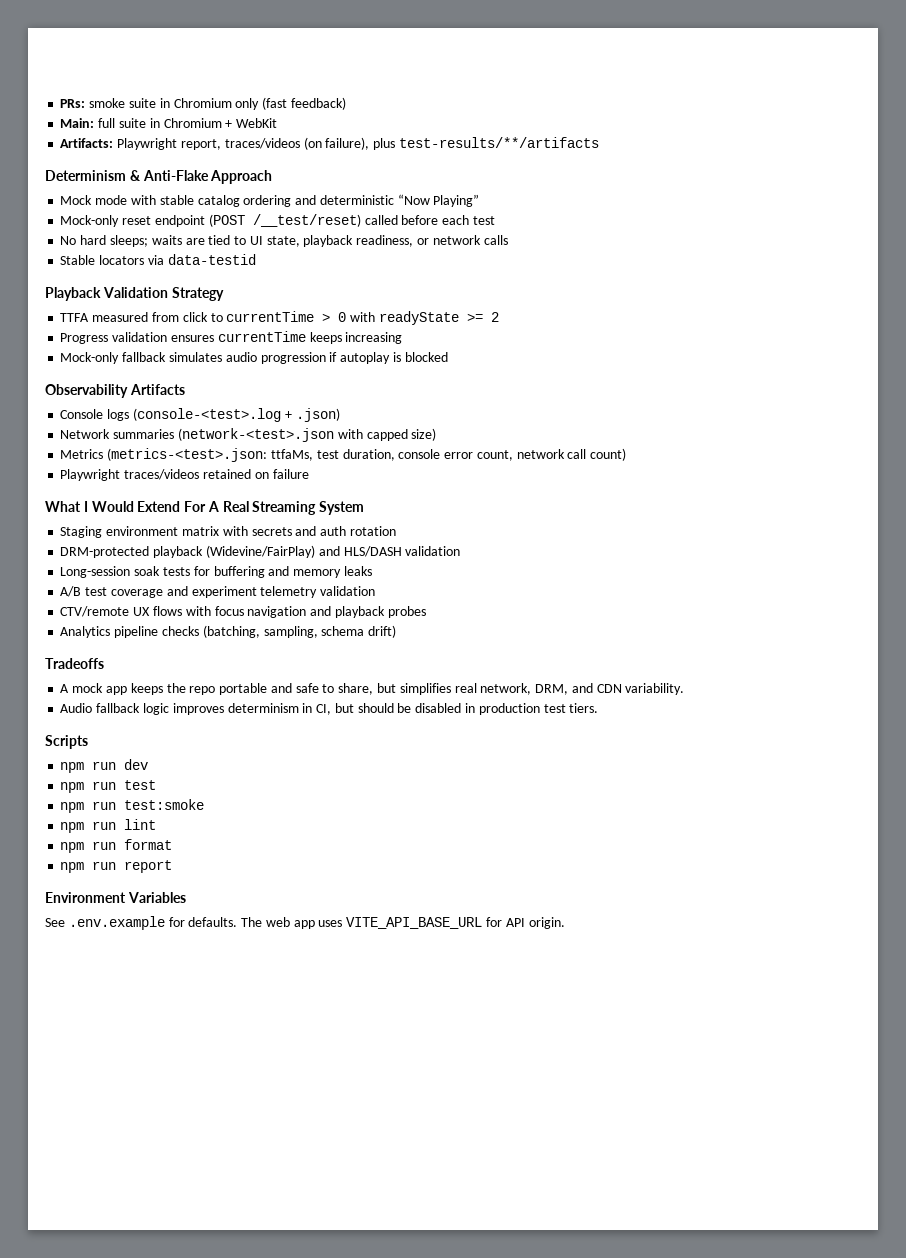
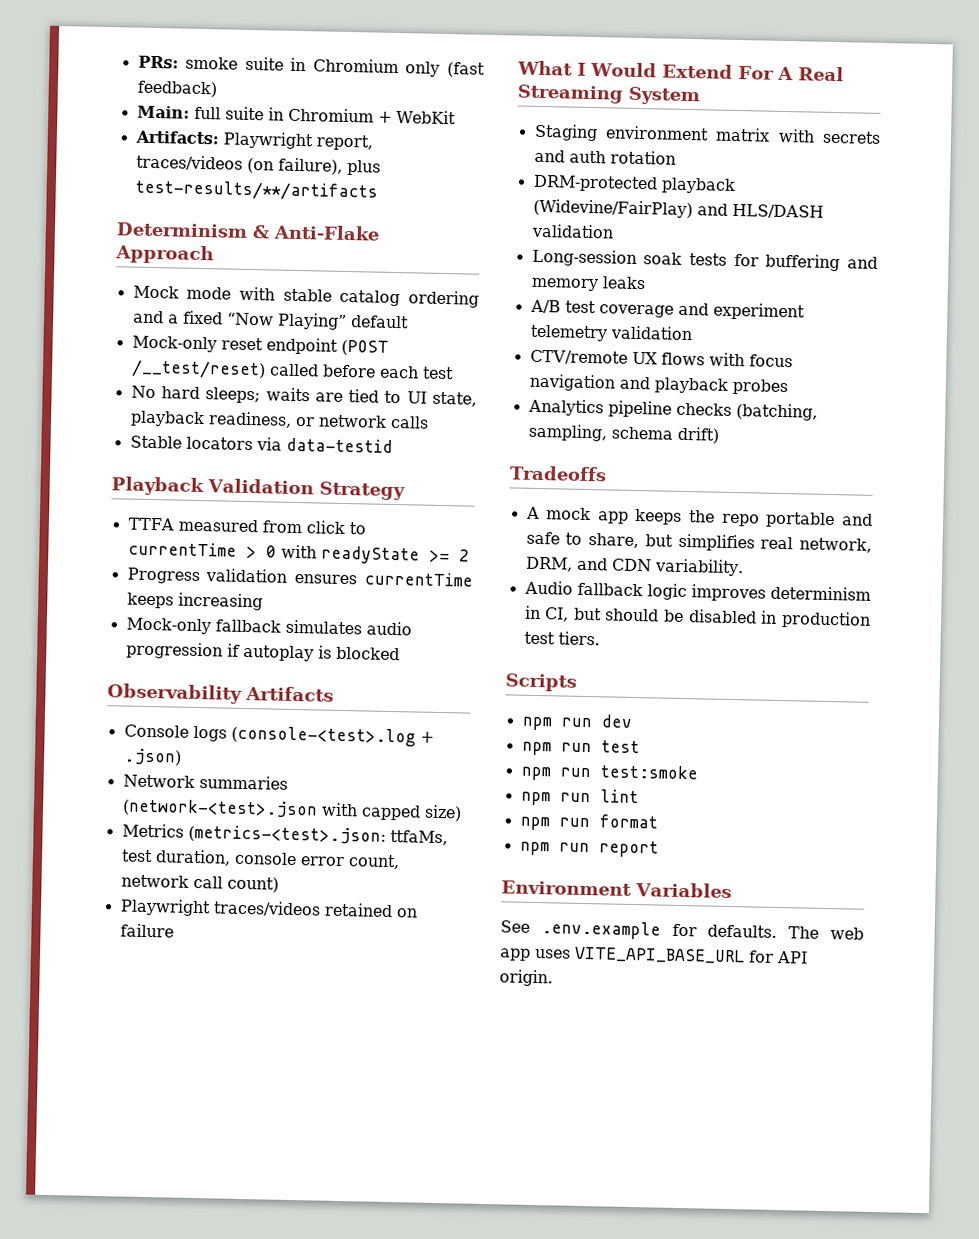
- Mock mode with stable catalog ordering and deterministic “Now Playing”
+ Mock mode with stable catalog ordering and a fixed “Now Playing” default

